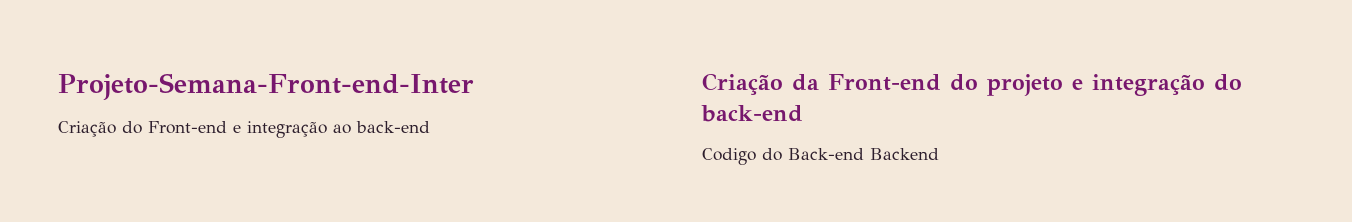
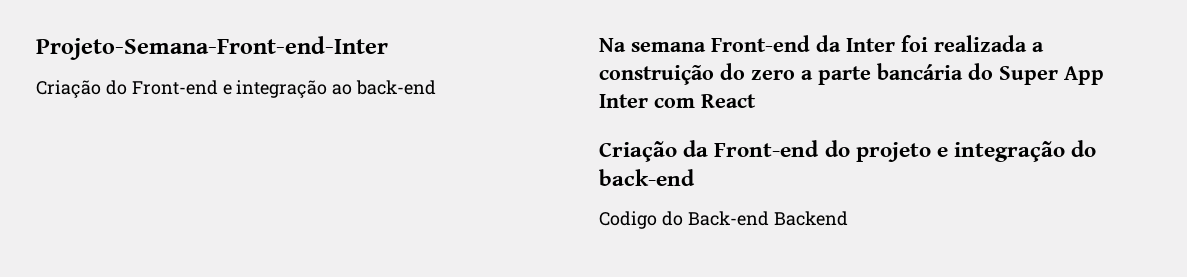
+ Na semana Front-end da Inter foi realizada a construição do zero a parte bancária do Super App Inter com React

